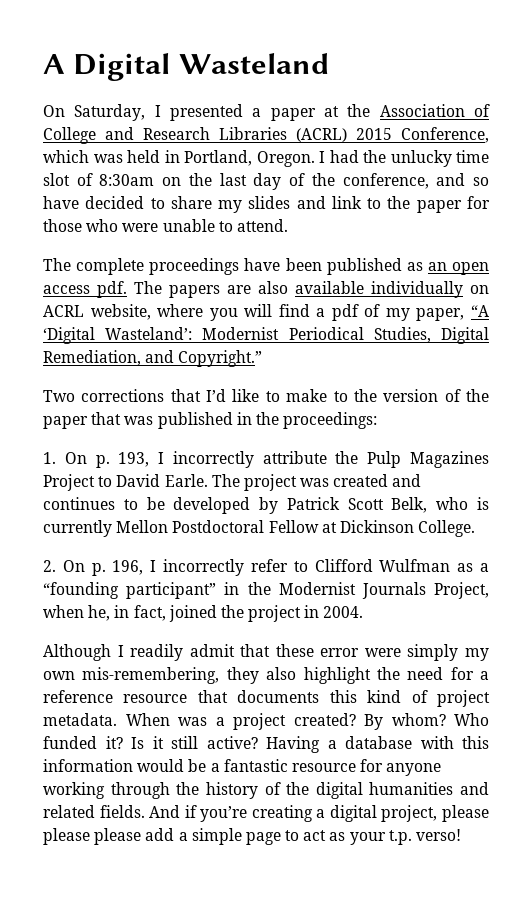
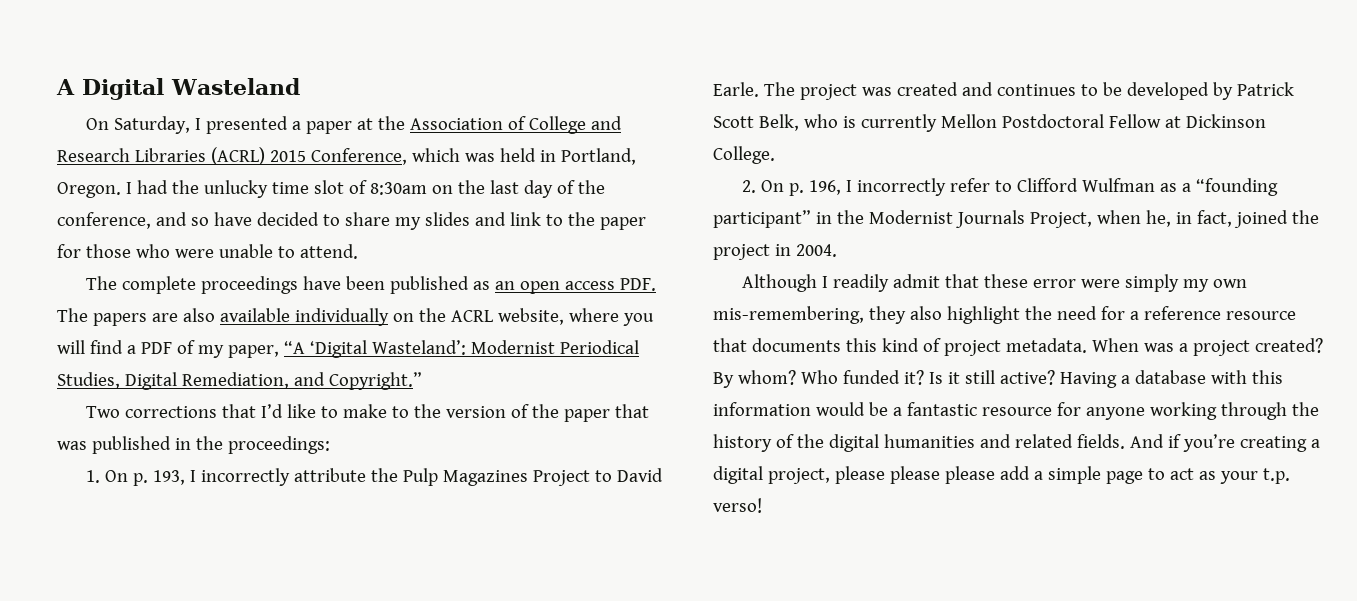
- The complete proceedings have been published as an open access pdf. The papers are also available individually on ACRL website, where you will find a pdf of my paper, “A ‘Digital Wasteland’: Modernist Periodical Studies, Digital Remediation, and Copyright.”
+ The complete proceedings have been published as an open access PDF. The papers are also available individually on the ACRL website, where you will find a PDF of my paper, “A ‘Digital Wasteland’: Modernist Periodical Studies, Digital Remediation, and Copyright.”

